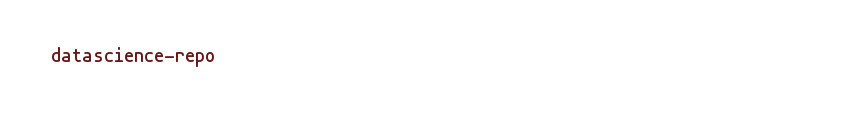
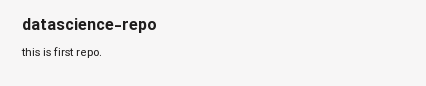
+ this is first repo.

